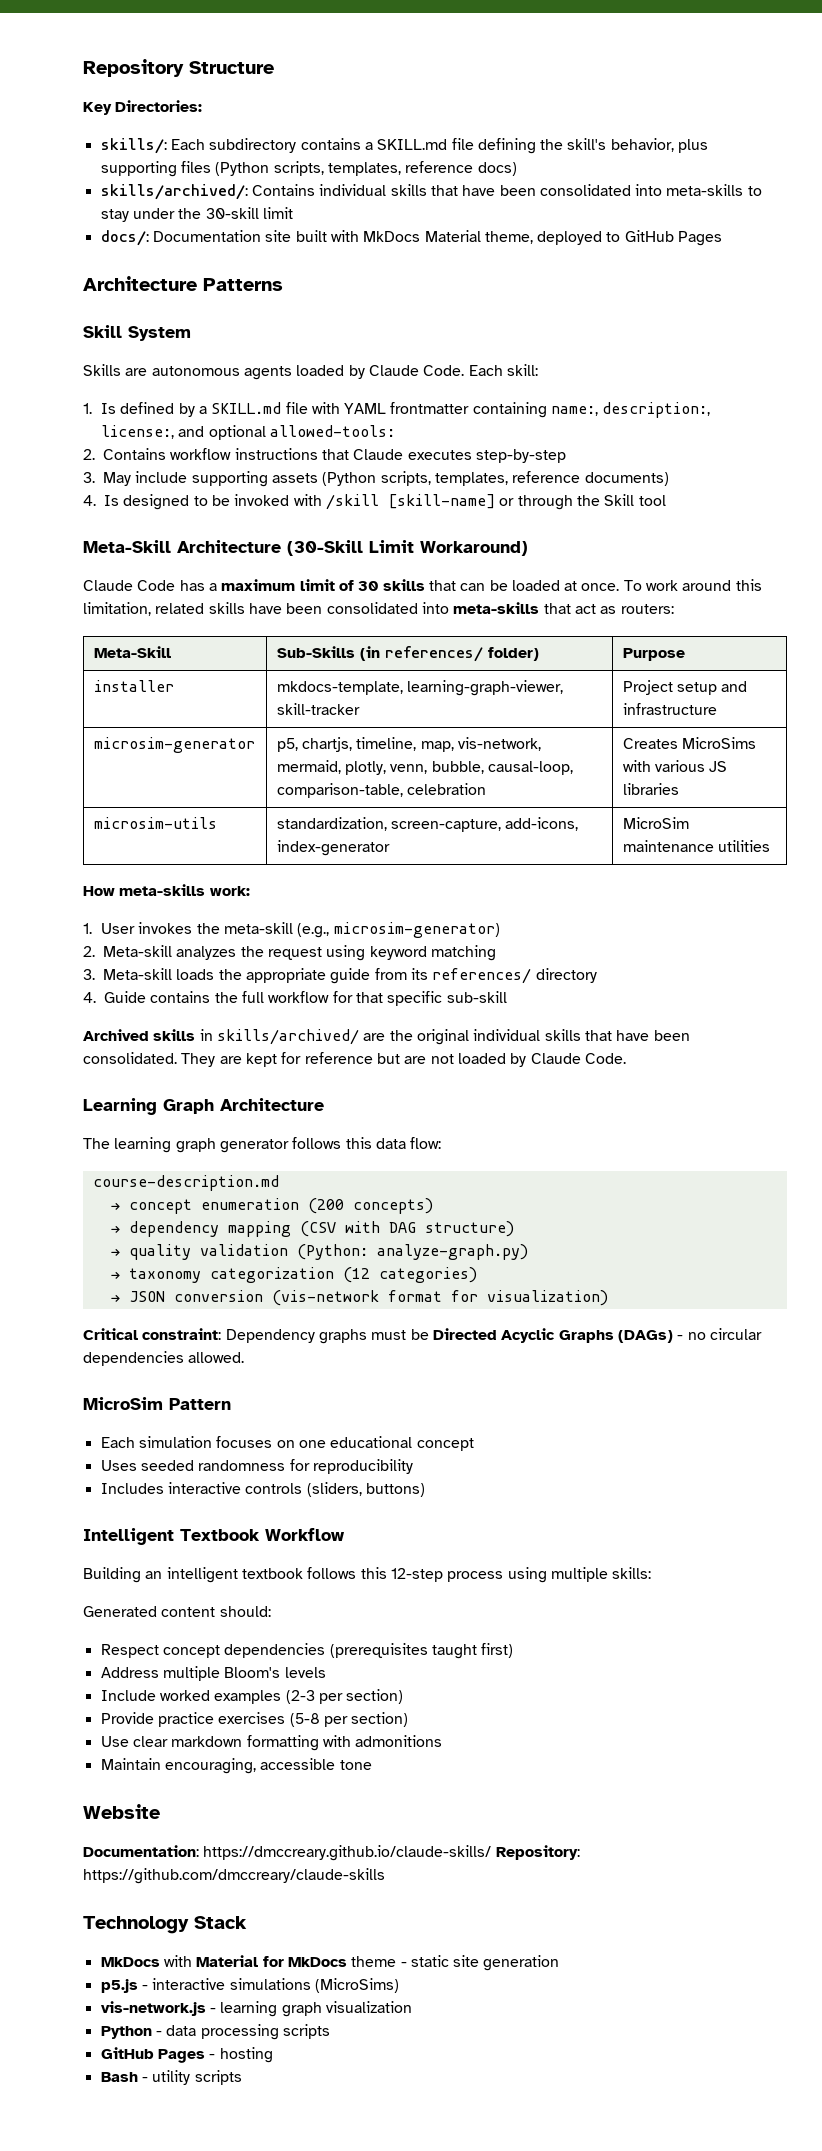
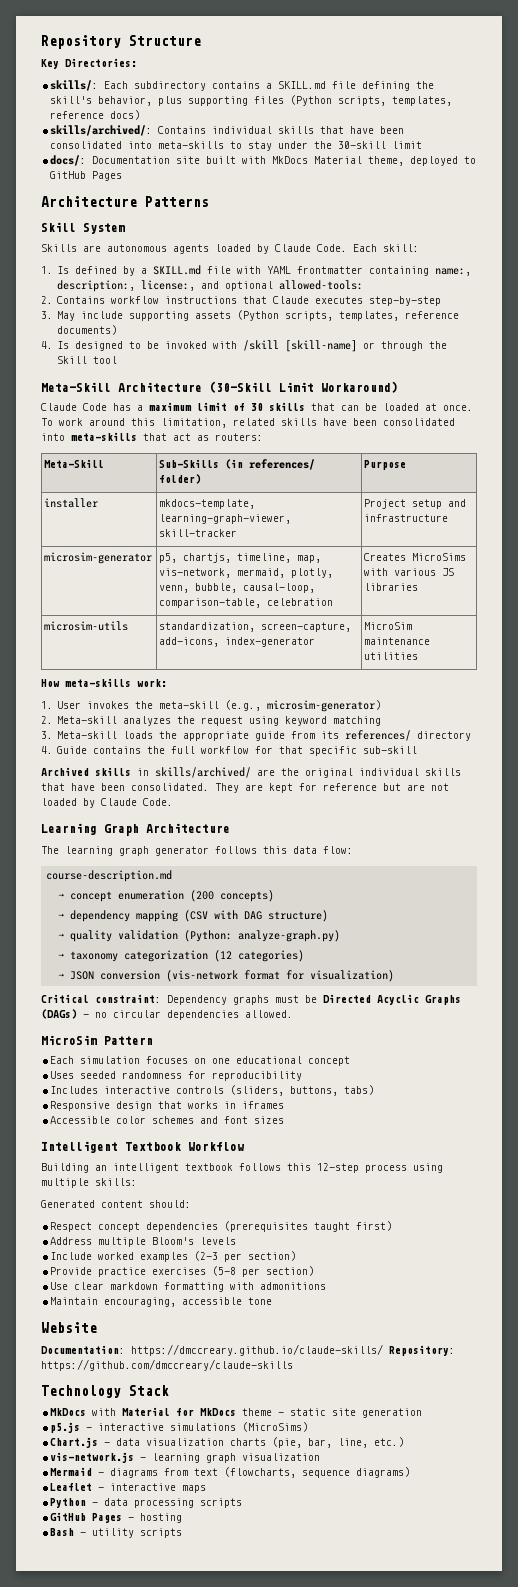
- Includes interactive controls (sliders, buttons)
+ Includes interactive controls (sliders, buttons, tabs)
+ Responsive design that works in iframes
+ Accessible color schemes and font sizes
+ Chart.js - data visualization charts (pie, bar, line, etc.)
+ Mermaid - diagrams from text (flowcharts, sequence diagrams)
+ Leaflet - interactive maps

